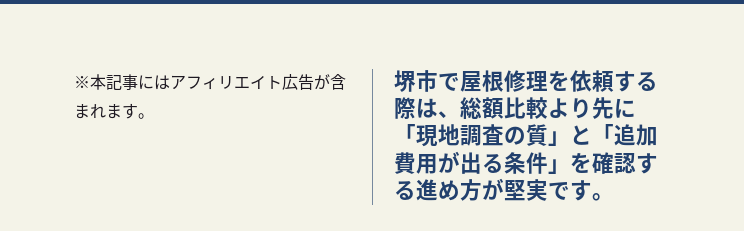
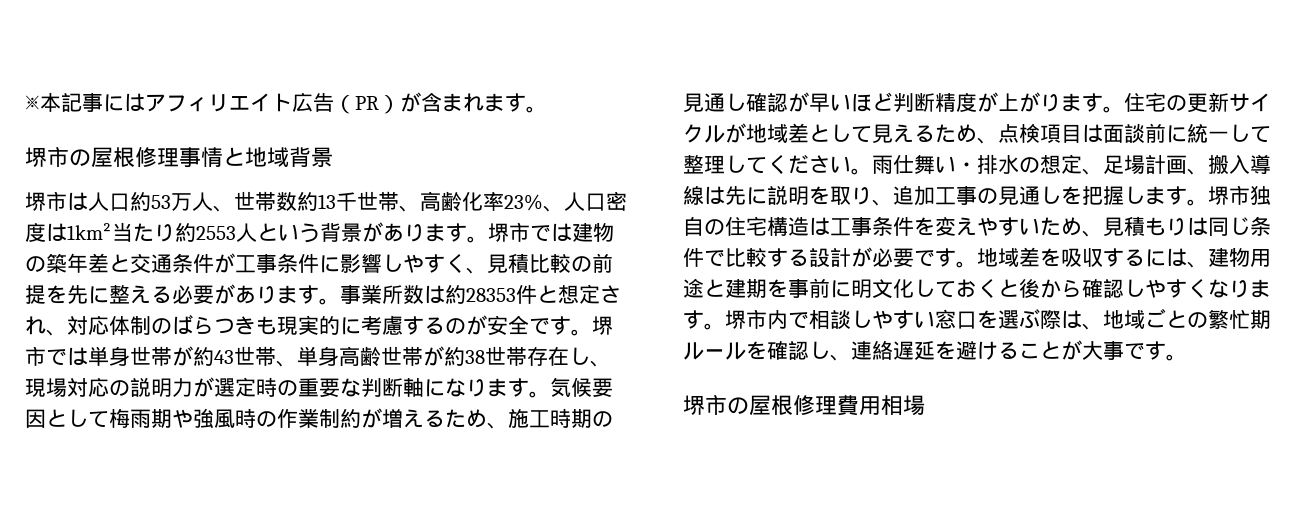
- ※本記事にはアフィリエイト広告が含まれます。
+ ※本記事にはアフィリエイト広告（PR）が含まれます。
- 堺市で屋根修理を依頼する際は、総額比較より先に「現地調査の質」と「追加費用が出る条件」を確認する進め方が堅実です。
+ 堺市の屋根修理事情と地域背景
+ 堺市は人口約53万人、世帯数約13千世帯、高齢化率23%、人口密度は1km²当たり約2553人という背景があります。堺市では建物の築年差と交通条件が工事条件に影響しやすく、見積比較の前提を先に整える必要があります。事業所数は約28353件と想定され、対応体制のばらつきも現実的に考慮するのが安全です。堺市では単身世帯が約43世帯、単身高齢世帯が約38世帯存在し、現場対応の説明力が選定時の重要な判断軸になります。気候要因として梅雨期や強風時の作業制約が増えるため、施工時期の見通し確認が早いほど判断精度が上がります。住宅の更新サイクルが地域差として見えるため、点検項目は面談前に統一して整理してください。雨仕舞い・排水の想定、足場計画、搬入導線は先に説明を取り、追加工事の見通しを把握します。堺市独自の住宅構造は工事条件を変えやすいため、見積もりは同じ条件で比較する設計が必要です。地域差を吸収するには、建物用途と建期を事前に明文化しておくと後から確認しやすくなります。堺市内で相談しやすい窓口を選ぶ際は、地域ごとの繁忙期ルールを確認し、連絡遅延を避けることが大事です。
+ 堺市の屋根修理費用相場

